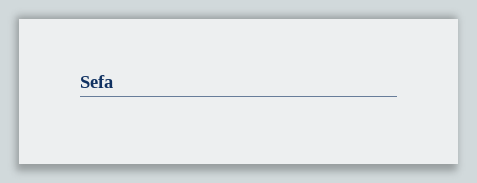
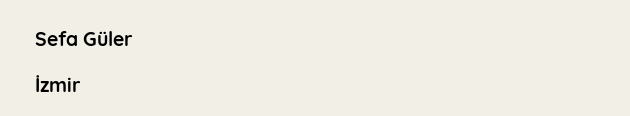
- Sefa
+ Sefa Güler
+ İzmir

